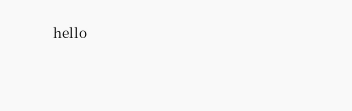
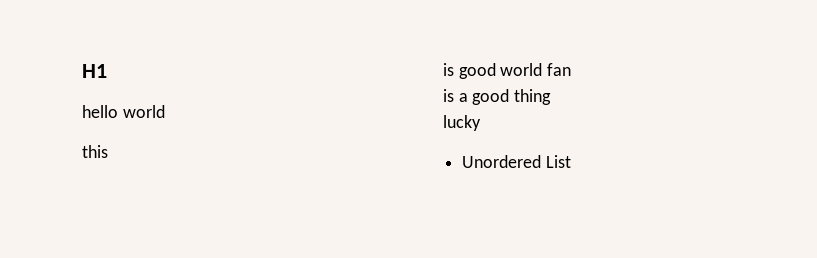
- hello
+ H1
+ hello world
+ this
+ is good world fan
+ is a good thing
+ lucky
+ Unordered List

